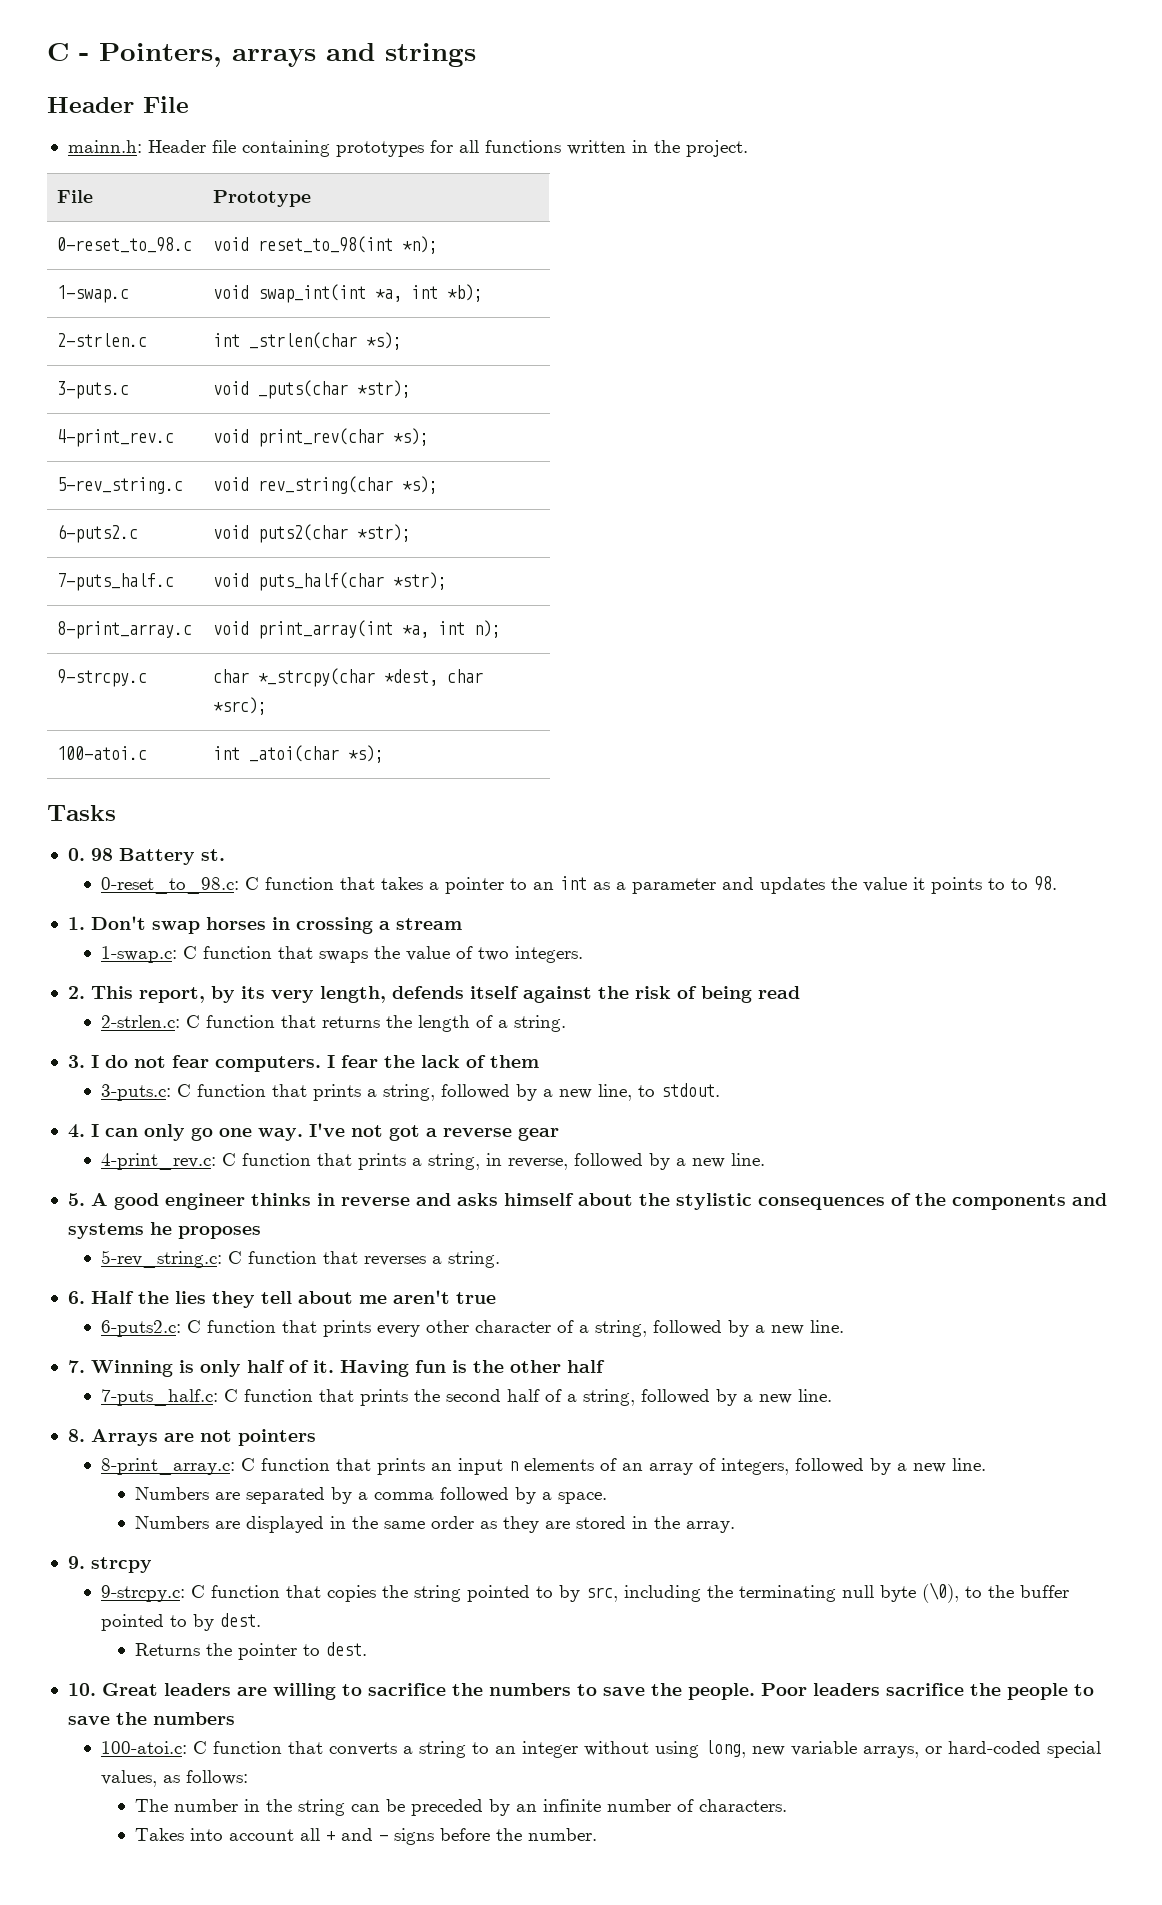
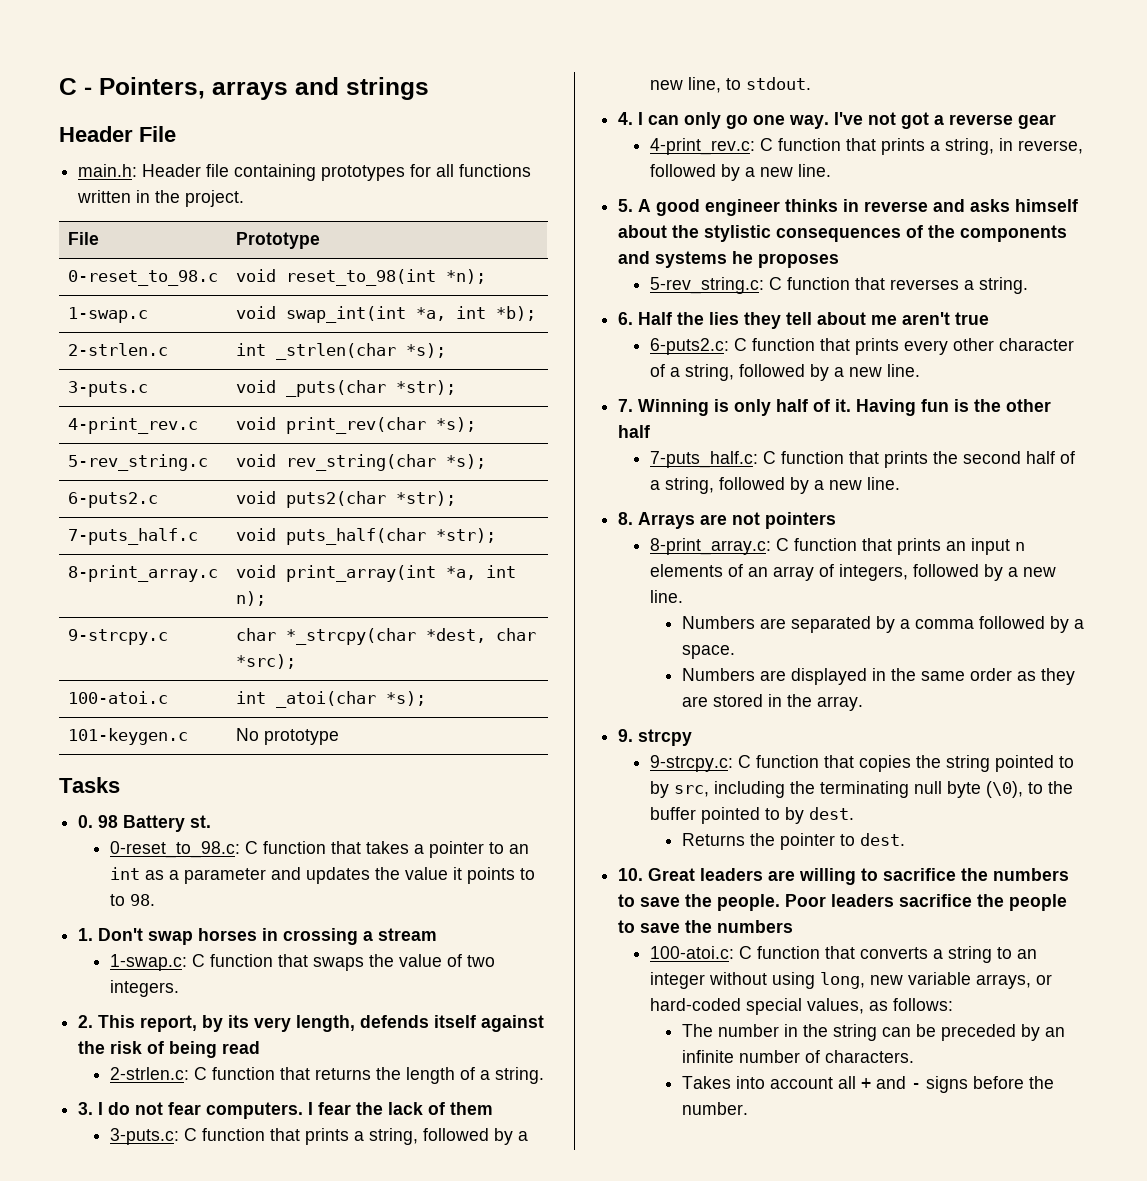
- mainn.h: Header file containing prototypes for all functions written in the project.
+ main.h: Header file containing prototypes for all functions written in the project.
+ 101-keygen.c | No prototype

